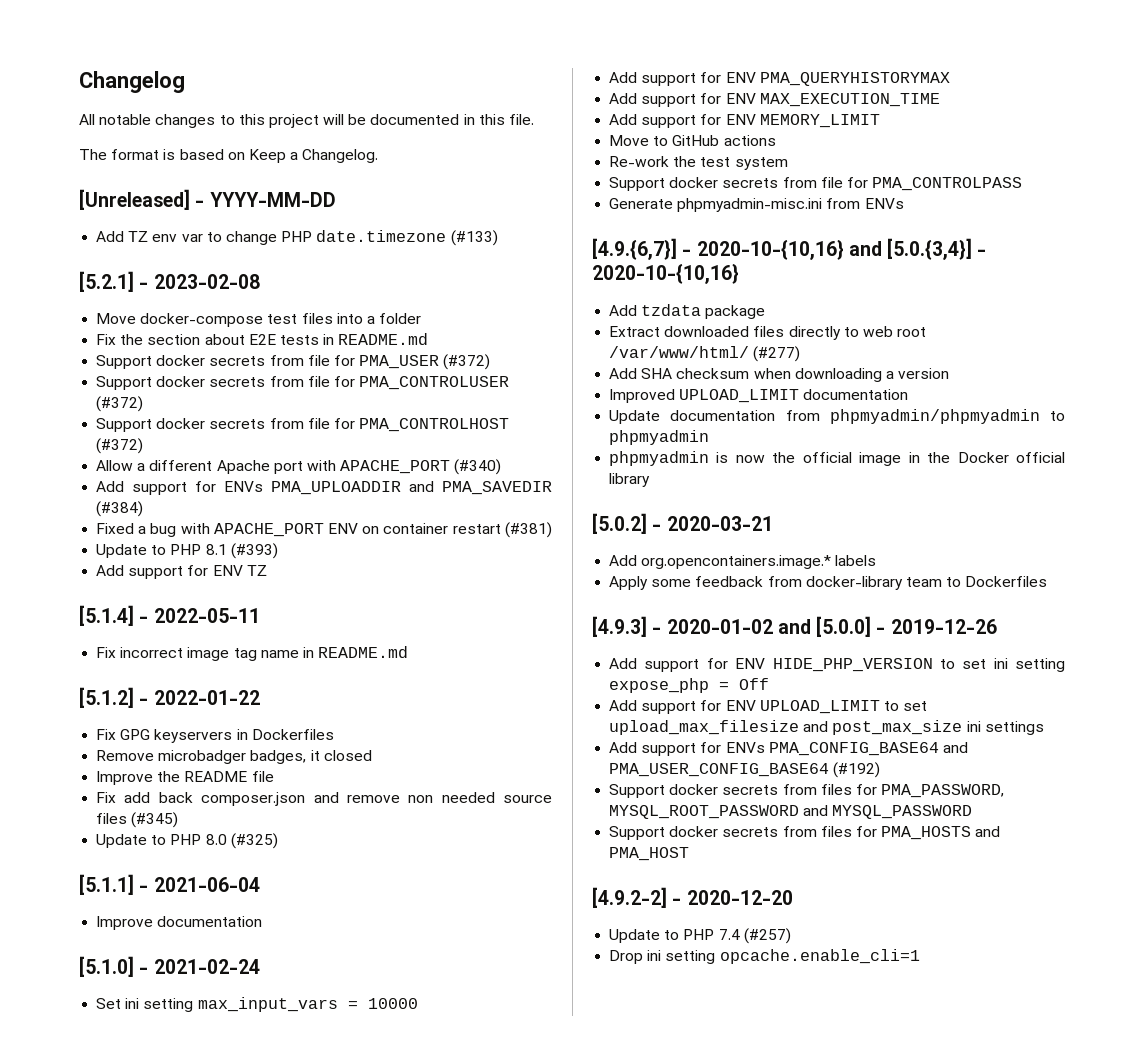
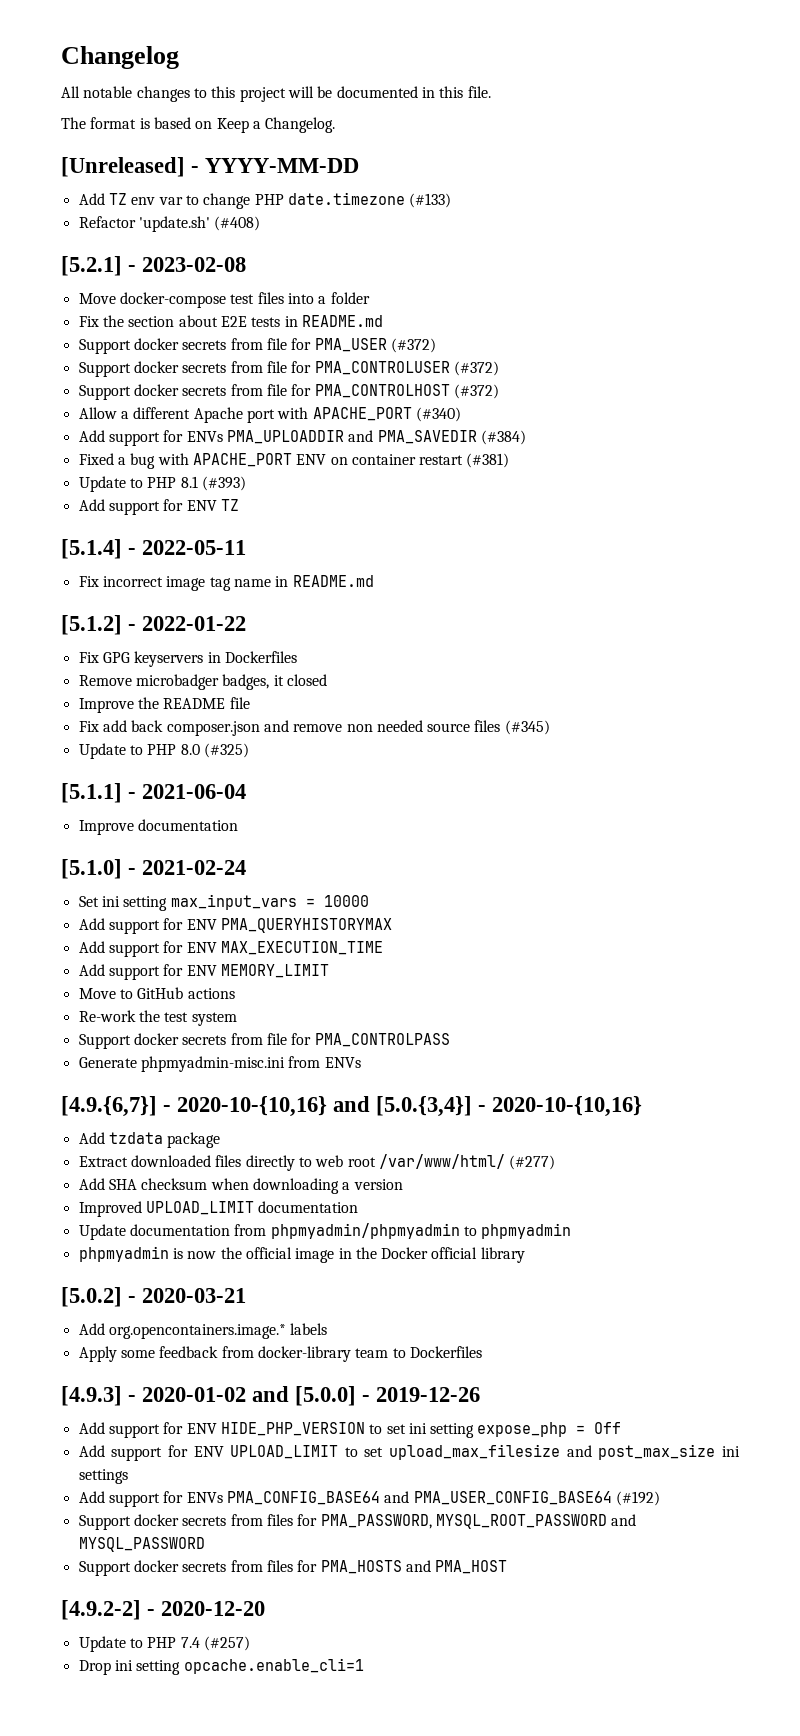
+ Refactor 'update.sh' (#408)

